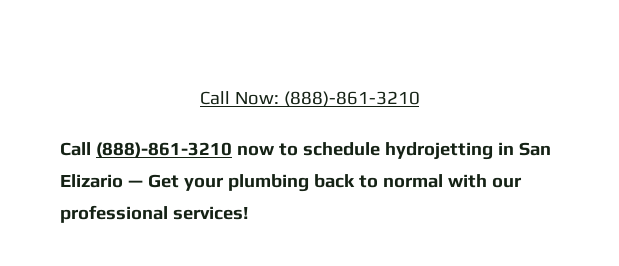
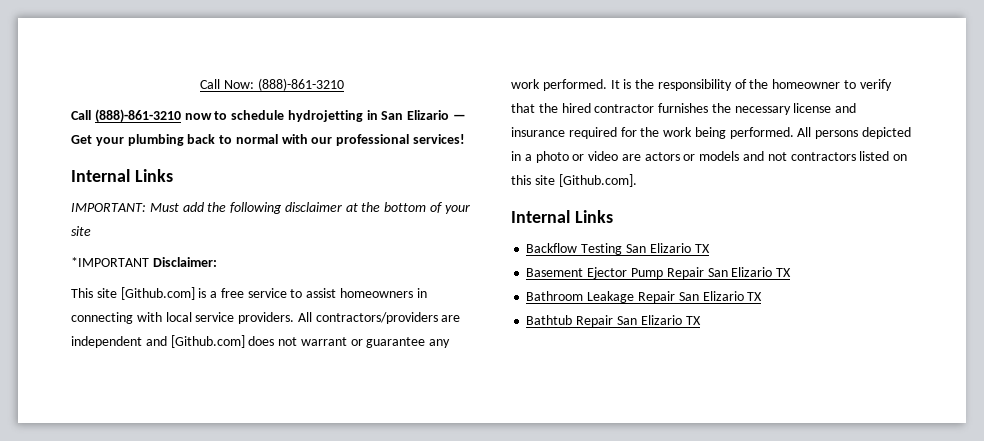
  Call (888)-861-3210 now to schedule hydrojetting in San Elizario — Get your plumbing back to normal with our professional services!
+ Internal Links
+ IMPORTANT: Must add the following disclaimer at the bottom of your site
+ *IMPORTANT Disclaimer:
+ This site [Github.com] is a free service to assist homeowners in connecting with local service providers. All contractors/providers are independent and [Github.com] does not warrant or guarantee any work performed. It is the responsibility of the homeowner to verify that the hired contractor furnishes the necessary license and insurance required for the work being performed. All persons depicted in a photo or video are actors or models and not contractors listed on this site [Github.com].
+ Internal Links
+ Backflow Testing San Elizario TX
+ Basement Ejector Pump Repair San Elizario TX
+ Bathroom Leakage Repair San Elizario TX
+ Bathtub Repair San Elizario TX

